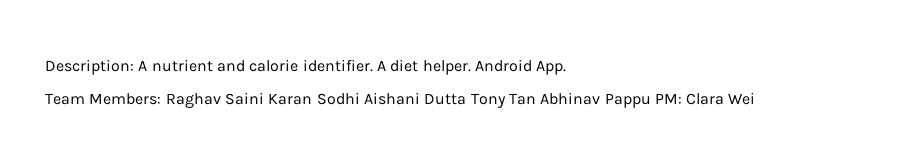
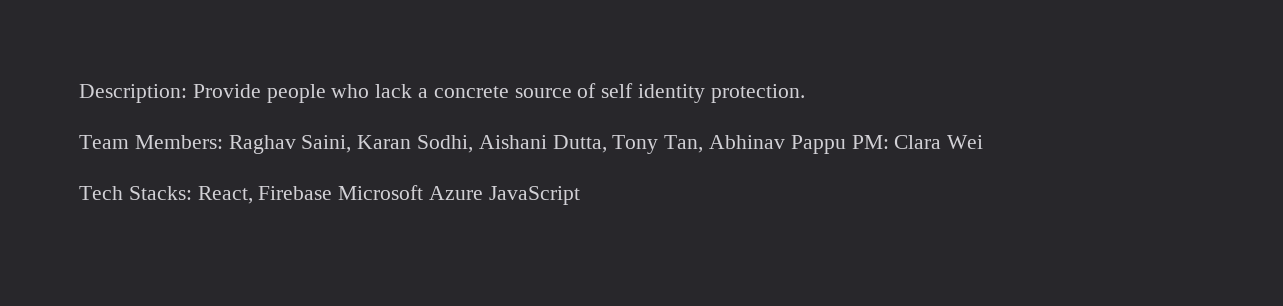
- Description: A nutrient and calorie identifier. A diet helper. Android App.
- Team Members: Raghav Saini Karan Sodhi Aishani Dutta Tony Tan Abhinav Pappu PM: Clara Wei
+ Description: Provide people who lack a concrete source of self identity protection.
+ Team Members: Raghav Saini, Karan Sodhi, Aishani Dutta, Tony Tan, Abhinav Pappu PM: Clara Wei
+ Tech Stacks: React, Firebase Microsoft Azure JavaScript

